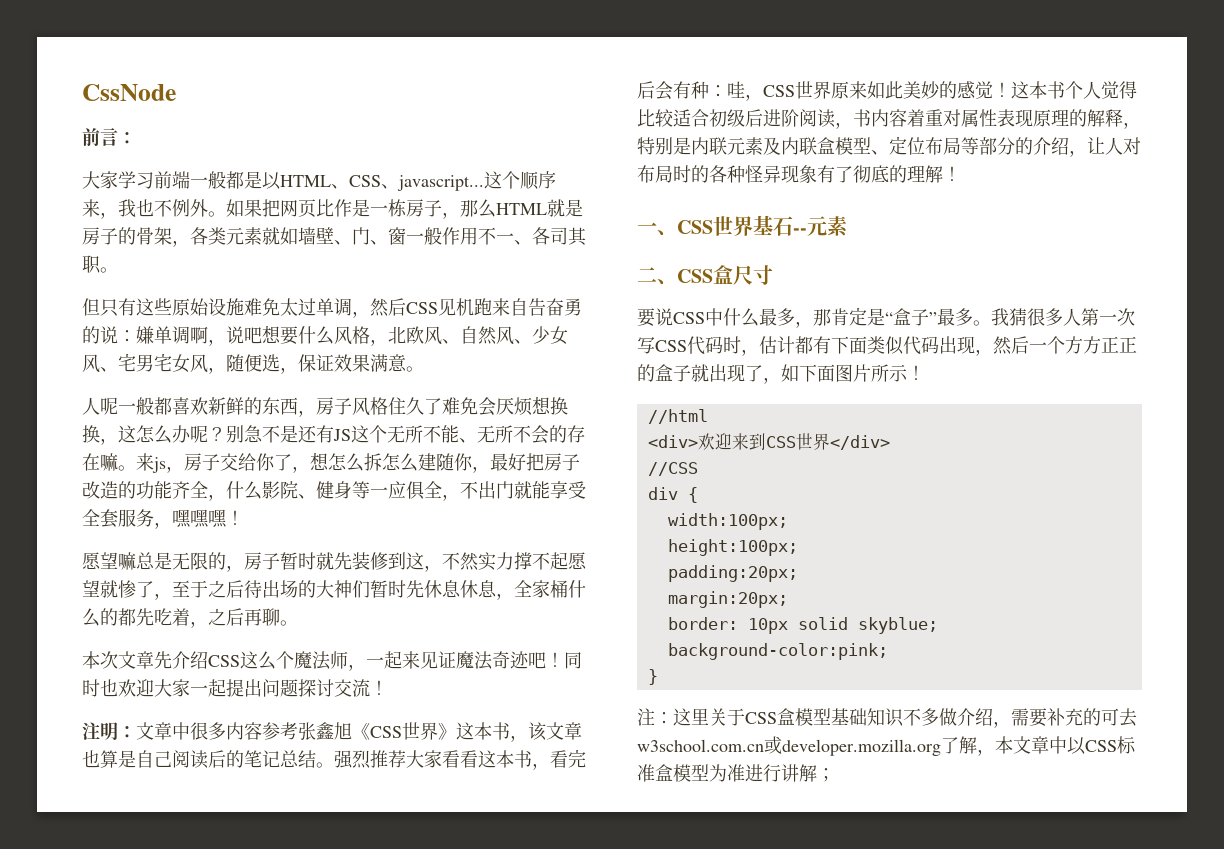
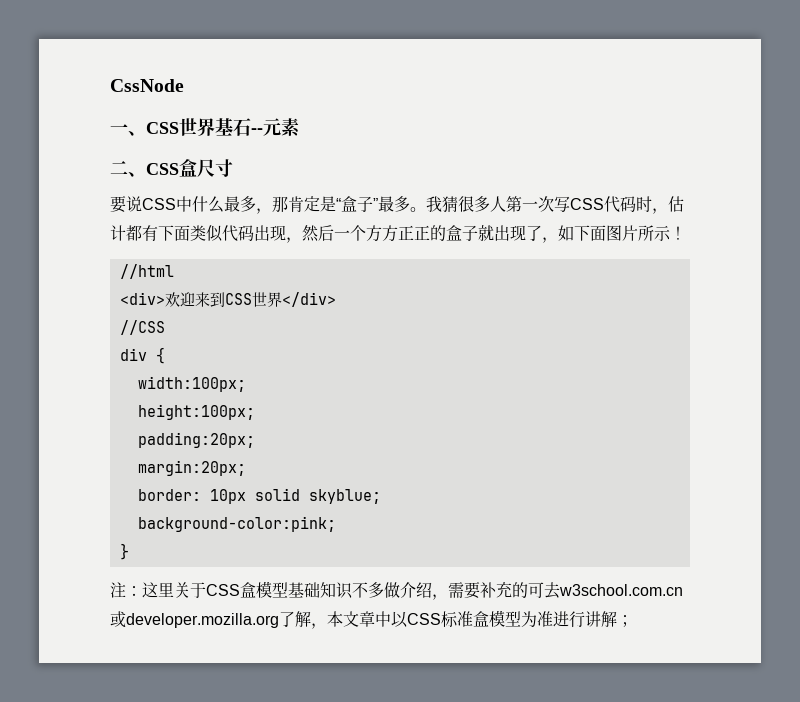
- 前言：
- 大家学习前端一般都是以HTML、CSS、javascript...这个顺序来，我也不例外。如果把网页比作是一栋房子，那么HTML就是房子的骨架，各类元素就如墙壁、门、窗一般作用不一、各司其职。
- 但只有这些原始设施难免太过单调，然后CSS见机跑来自告奋勇的说：嫌单调啊，说吧想要什么风格，北欧风、自然风、少女风、宅男宅女风，随便选，保证效果满意。
- 人呢一般都喜欢新鲜的东西，房子风格住久了难免会厌烦想换换，这怎么办呢？别急不是还有JS这个无所不能、无所不会的存在嘛。来js，房子交给你了，想怎么拆怎么建随你，最好把房子改造的功能齐全，什么影院、健身等一应俱全，不出门就能享受全套服务，嘿嘿嘿！
- 愿望嘛总是无限的，房子暂时就先装修到这，不然实力撑不起愿望就惨了，至于之后待出场的大神们暂时先休息休息，全家桶什么的都先吃着，之后再聊。
- 本次文章先介绍CSS这么个魔法师，一起来见证魔法奇迹吧！同时也欢迎大家一起提出问题探讨交流！
- 注明：文章中很多内容参考张鑫旭《CSS世界》这本书，该文章也算是自己阅读后的笔记总结。强烈推荐大家看看这本书，看完后会有种：哇，CSS世界原来如此美妙的感觉！这本书个人觉得比较适合初级后进阶阅读，书内容着重对属性表现原理的解释，特别是内联元素及内联盒模型、定位布局等部分的介绍，让人对布局时的各种怪异现象有了彻底的理解！

